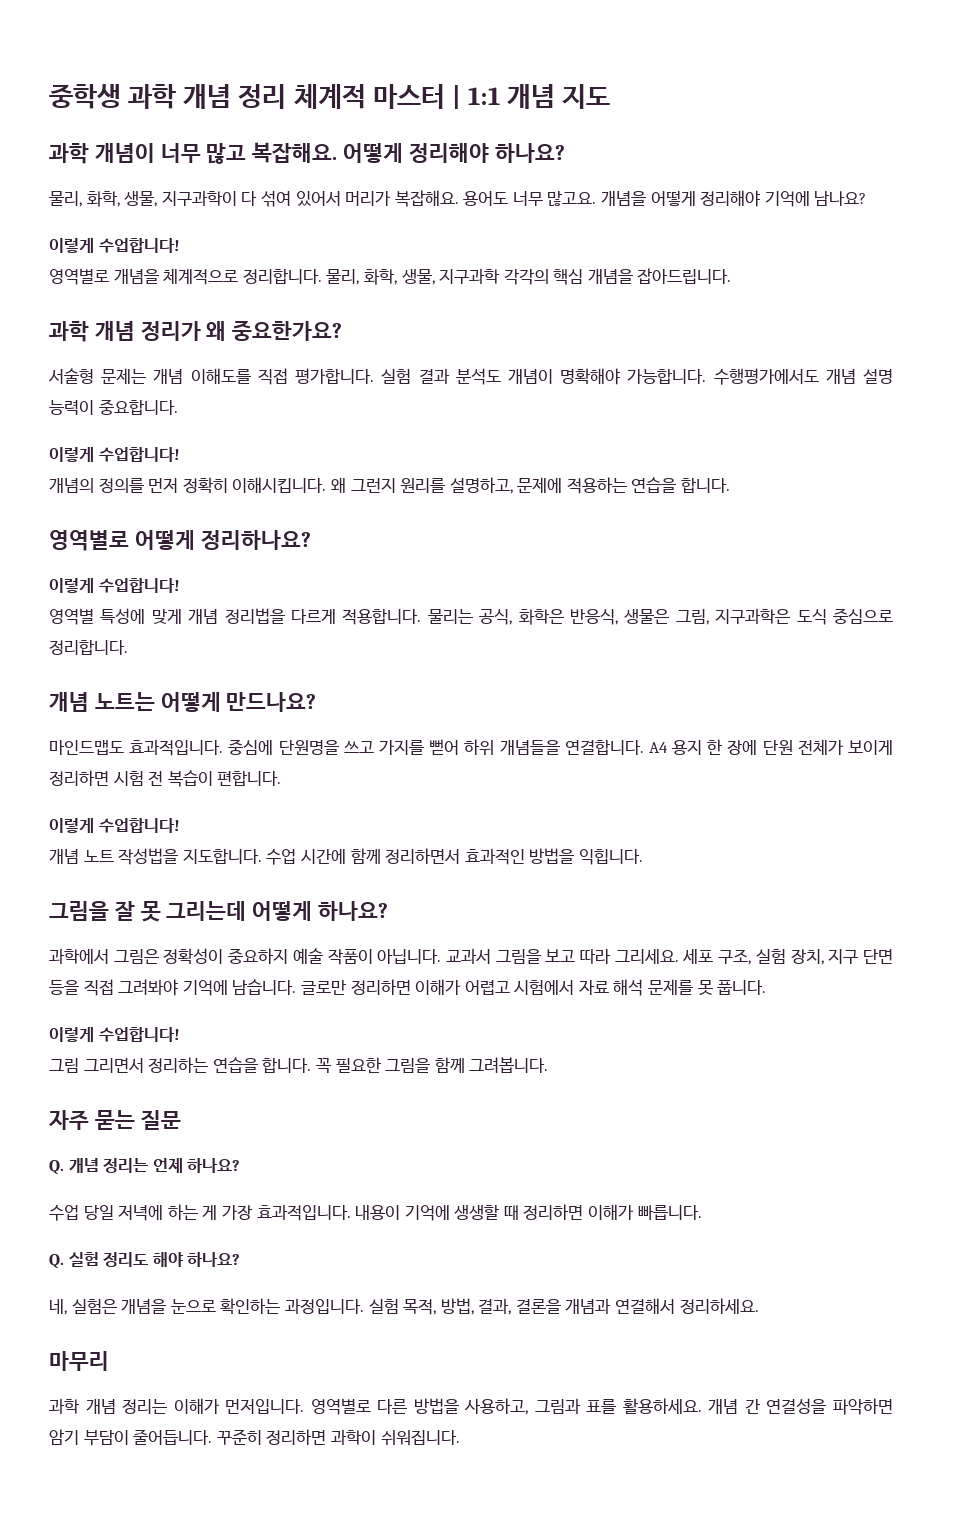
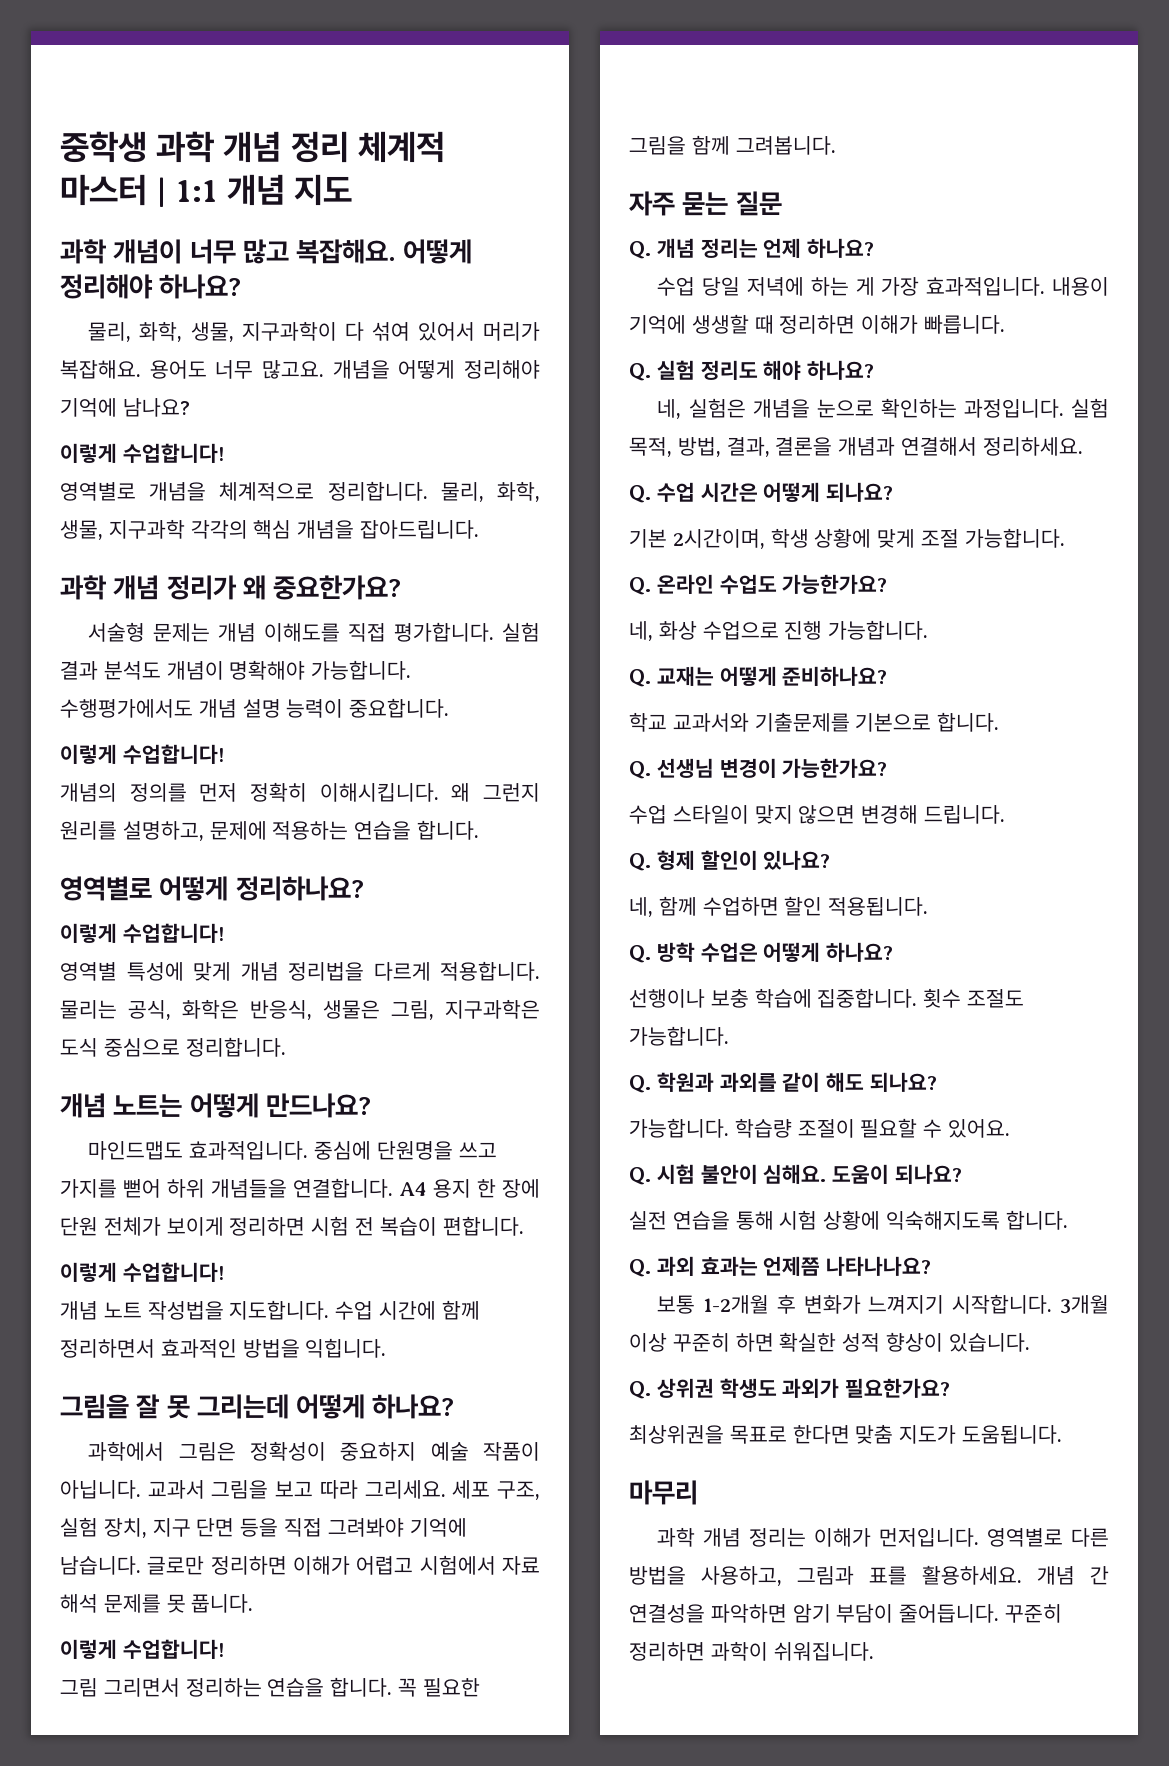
+ Q. 수업 시간은 어떻게 되나요?
+ 기본 2시간이며, 학생 상황에 맞게 조절 가능합니다.
+ Q. 온라인 수업도 가능한가요?
+ 네, 화상 수업으로 진행 가능합니다.
+ Q. 교재는 어떻게 준비하나요?
+ 학교 교과서와 기출문제를 기본으로 합니다.
+ Q. 선생님 변경이 가능한가요?
+ 수업 스타일이 맞지 않으면 변경해 드립니다.
+ Q. 형제 할인이 있나요?
+ 네, 함께 수업하면 할인 적용됩니다.
+ Q. 방학 수업은 어떻게 하나요?
+ 선행이나 보충 학습에 집중합니다. 횟수 조절도 가능합니다.
+ Q. 학원과 과외를 같이 해도 되나요?
+ 가능합니다. 학습량 조절이 필요할 수 있어요.
+ Q. 시험 불안이 심해요. 도움이 되나요?
+ 실전 연습을 통해 시험 상황에 익숙해지도록 합니다.
+ Q. 과외 효과는 언제쯤 나타나나요?
+ 보통 1-2개월 후 변화가 느껴지기 시작합니다. 3개월 이상 꾸준히 하면 확실한 성적 향상이 있습니다.
+ Q. 상위권 학생도 과외가 필요한가요?
+ 최상위권을 목표로 한다면 맞춤 지도가 도움됩니다.

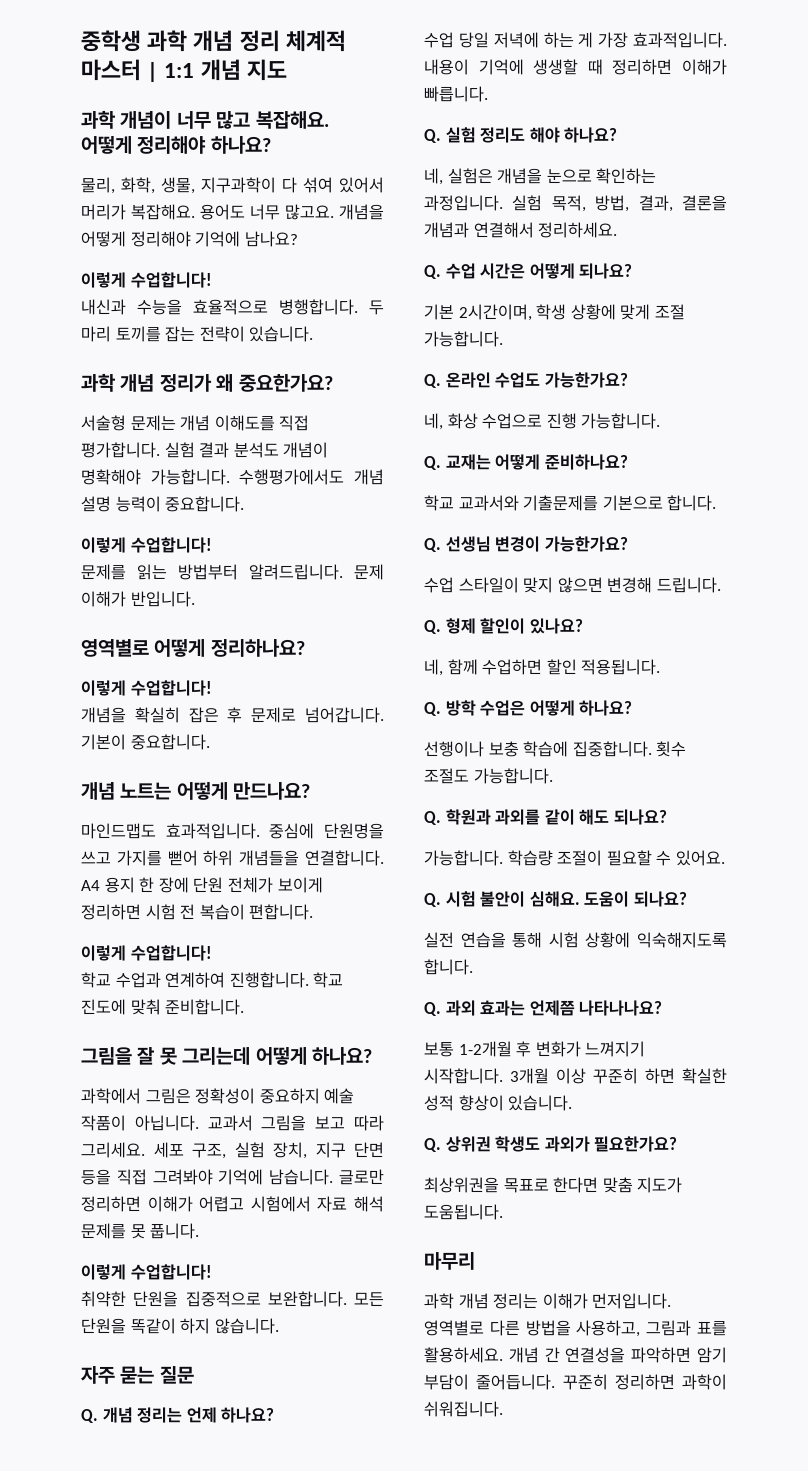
- 영역별로 개념을 체계적으로 정리합니다. 물리, 화학, 생물, 지구과학 각각의 핵심 개념을 잡아드립니다.
+ 내신과 수능을 효율적으로 병행합니다. 두 마리 토끼를 잡는 전략이 있습니다.
- 개념의 정의를 먼저 정확히 이해시킵니다. 왜 그런지 원리를 설명하고, 문제에 적용하는 연습을 합니다.
+ 문제를 읽는 방법부터 알려드립니다. 문제 이해가 반입니다.
- 영역별 특성에 맞게 개념 정리법을 다르게 적용합니다. 물리는 공식, 화학은 반응식, 생물은 그림, 지구과학은 도식 중심으로 정리합니다.
+ 개념을 확실히 잡은 후 문제로 넘어갑니다. 기본이 중요합니다.
- 개념 노트 작성법을 지도합니다. 수업 시간에 함께 정리하면서 효과적인 방법을 익힙니다.
+ 학교 수업과 연계하여 진행합니다. 학교 진도에 맞춰 준비합니다.
- 그림 그리면서 정리하는 연습을 합니다. 꼭 필요한 그림을 함께 그려봅니다.
+ 취약한 단원을 집중적으로 보완합니다. 모든 단원을 똑같이 하지 않습니다.

